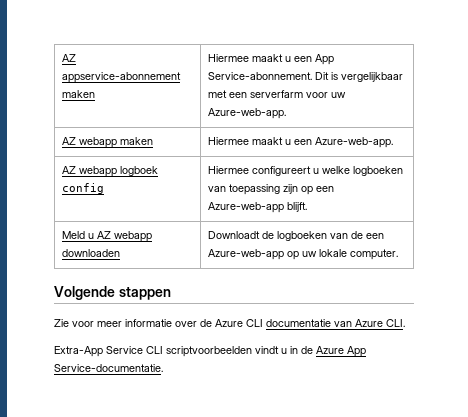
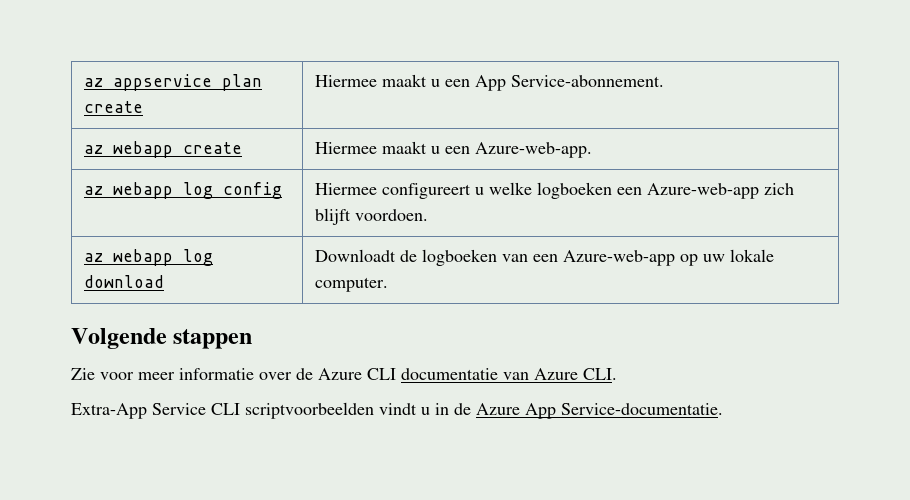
- AZ appservice-abonnement maken | Hiermee maakt u een App Service-abonnement. Dit is vergelijkbaar met een serverfarm voor uw Azure-web-app.
- AZ webapp maken | Hiermee maakt u een Azure-web-app.
+ az appservice plan create | Hiermee maakt u een App Service-abonnement.
+ az webapp create | Hiermee maakt u een Azure-web-app.
- AZ webapp logboek config | Hiermee configureert u welke logboeken van toepassing zijn op een Azure-web-app blijft.
- Meld u AZ webapp downloaden | Downloadt de logboeken van de een Azure-web-app op uw lokale computer.
+ az webapp log config | Hiermee configureert u welke logboeken een Azure-web-app zich blijft voordoen.
+ az webapp log download | Downloadt de logboeken van een Azure-web-app op uw lokale computer.

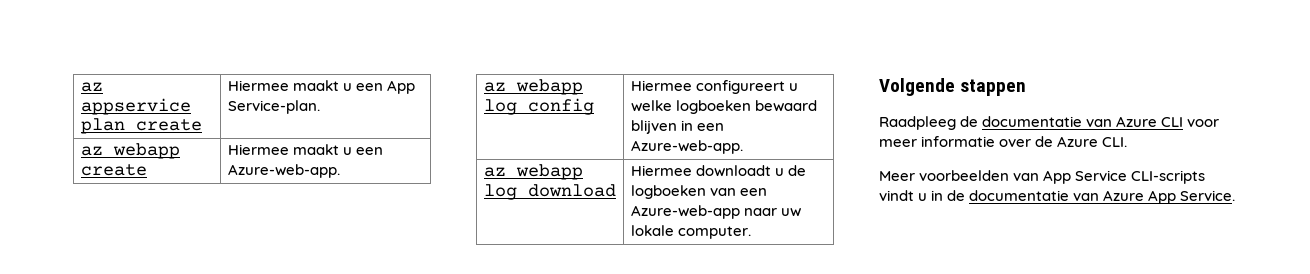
- az appservice plan create | Hiermee maakt u een App Service-abonnement.
+ az appservice plan create | Hiermee maakt u een App Service-plan.
- az webapp log config | Hiermee configureert u welke logboeken een Azure-web-app zich blijft voordoen.
+ az webapp log config | Hiermee configureert u welke logboeken bewaard blijven in een Azure-web-app.
- az webapp log download | Downloadt de logboeken van een Azure-web-app op uw lokale computer.
+ az webapp log download | Hiermee downloadt u de logboeken van een Azure-web-app naar uw lokale computer.
- Zie voor meer informatie over de Azure CLI documentatie van Azure CLI.
- Extra-App Service CLI scriptvoorbeelden vindt u in de Azure App Service-documentatie.
+ Raadpleeg de documentatie van Azure CLI voor meer informatie over de Azure CLI.
+ Meer voorbeelden van App Service CLI-scripts vindt u in de documentatie van Azure App Service.

